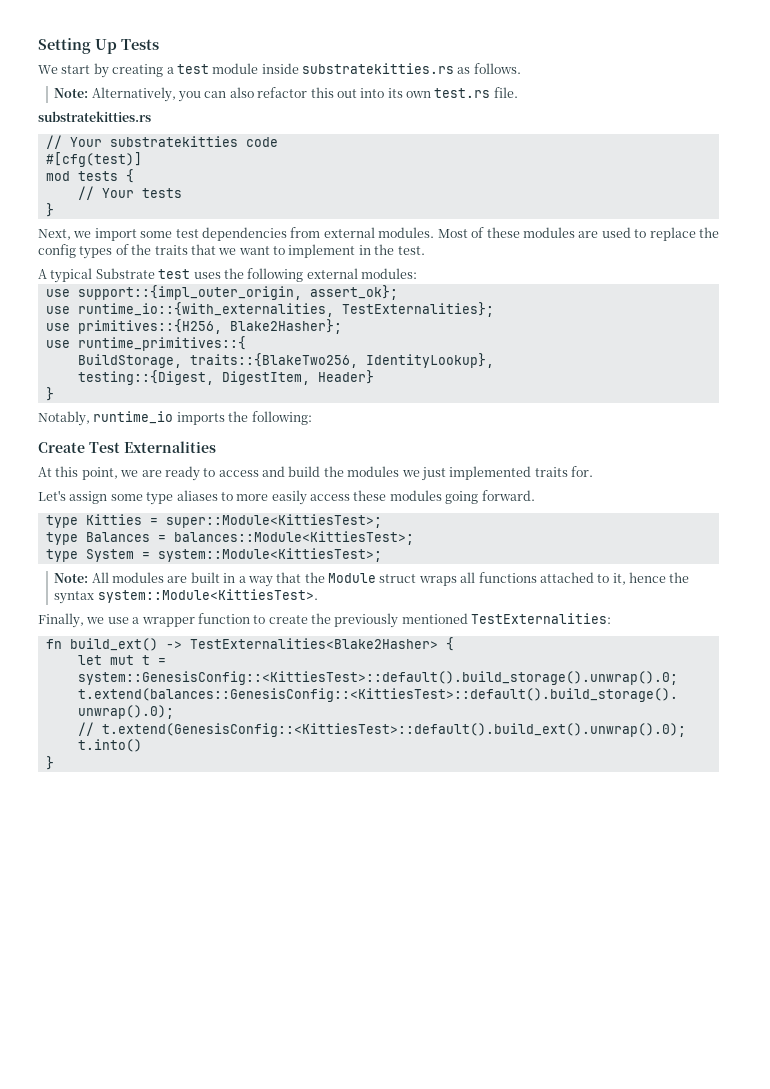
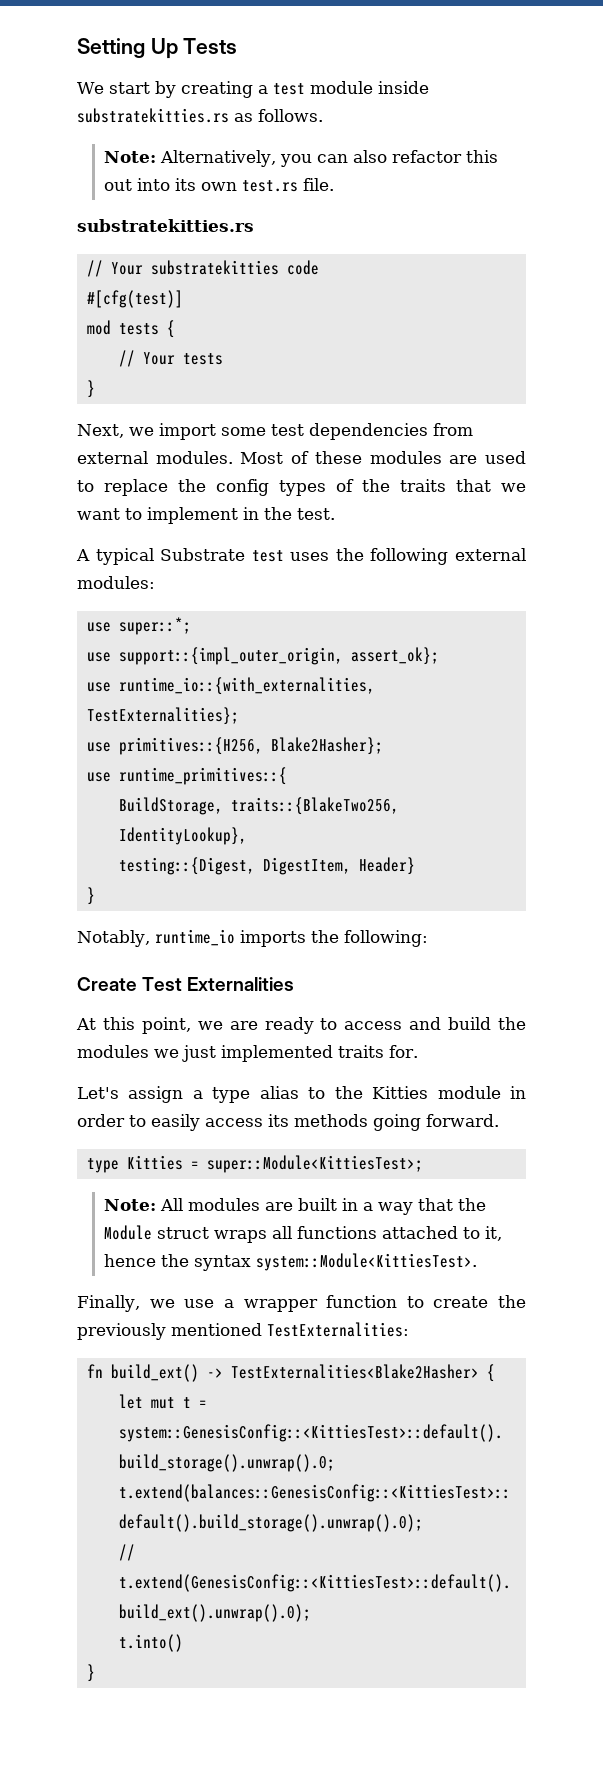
+ use super::*;
- Let's assign some type aliases to more easily access these modules going forward.
+ Let's assign a type alias to the Kitties module in order to easily access its methods going forward.
- type Balances = balances::Module<KittiesTest>;
- type System = system::Module<KittiesTest>;

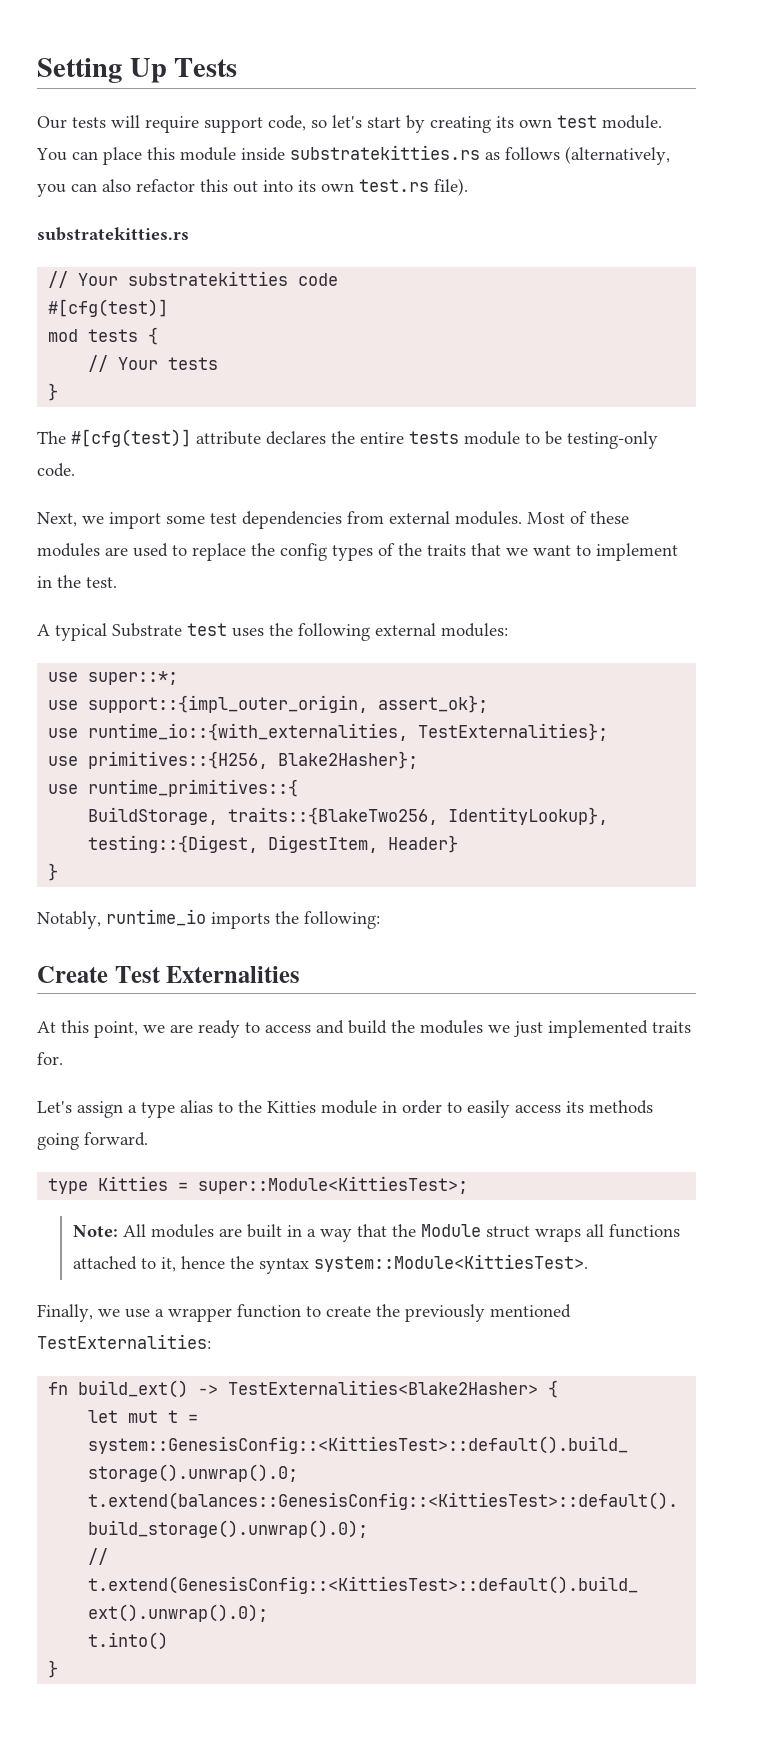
- We start by creating a test module inside substratekitties.rs as follows.
- Note: Alternatively, you can also refactor this out into its own test.rs file.
+ Our tests will require support code, so let's start by creating its own test module. You can place this module inside substratekitties.rs as follows (alternatively, you can also refactor this out into its own test.rs file).
+ The #[cfg(test)] attribute declares the entire tests module to be testing-only code.

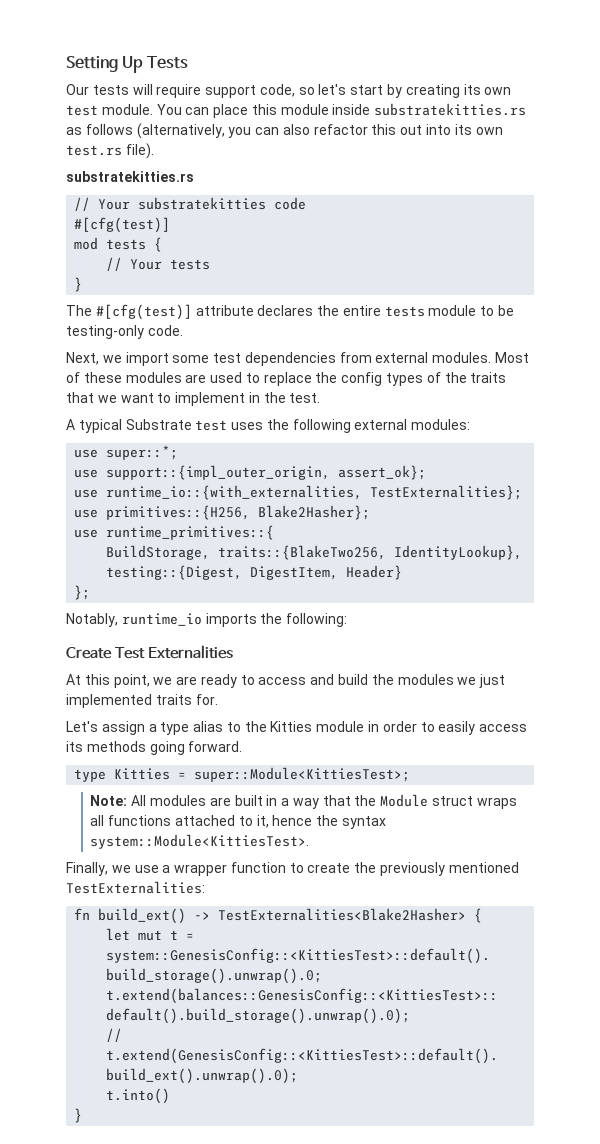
  testing::{Digest, DigestItem, Header}
- }
+ };

